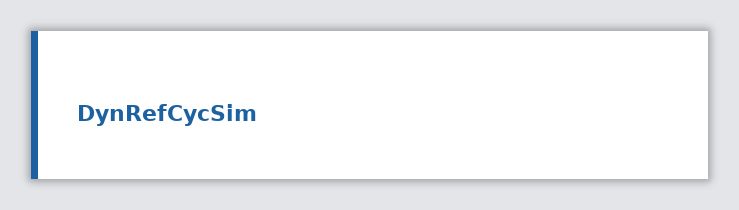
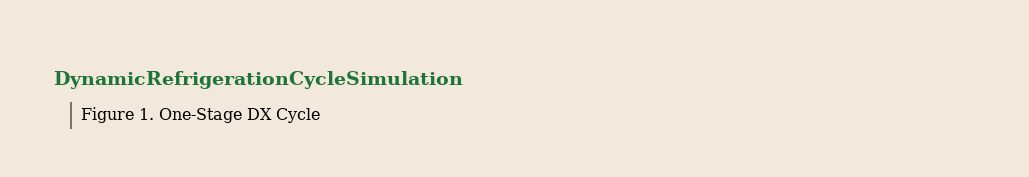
- DynRefCycSim
+ DynamicRefrigerationCycleSimulation
+ Figure 1. One-Stage DX Cycle

